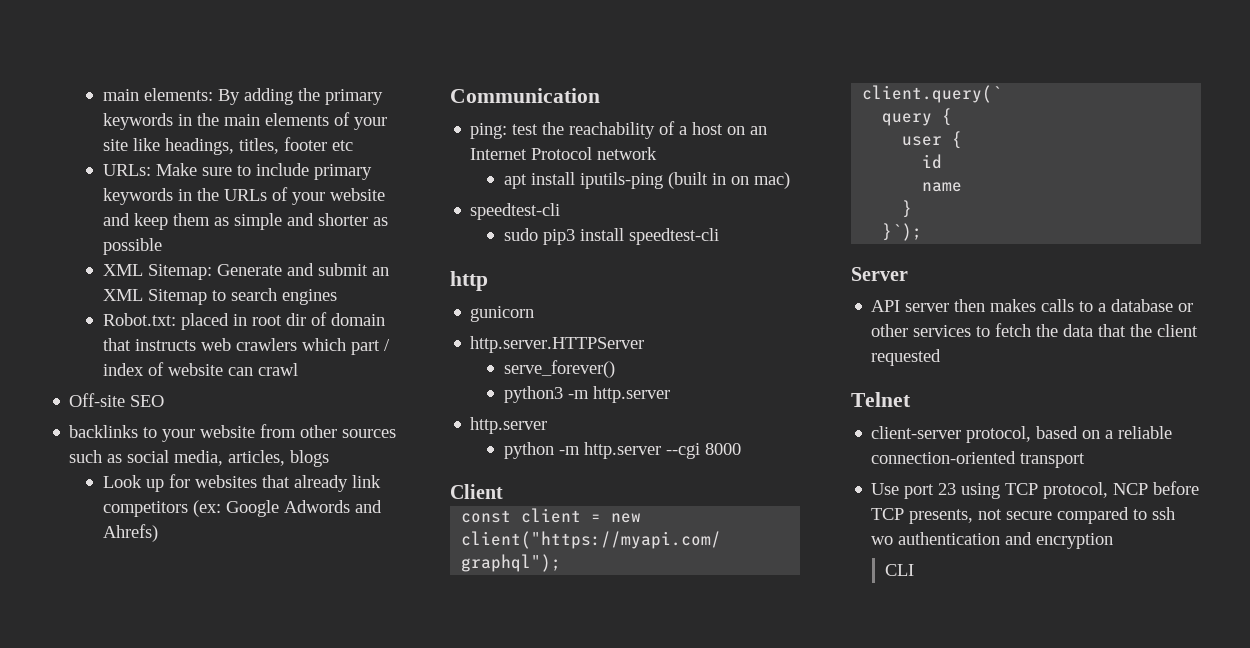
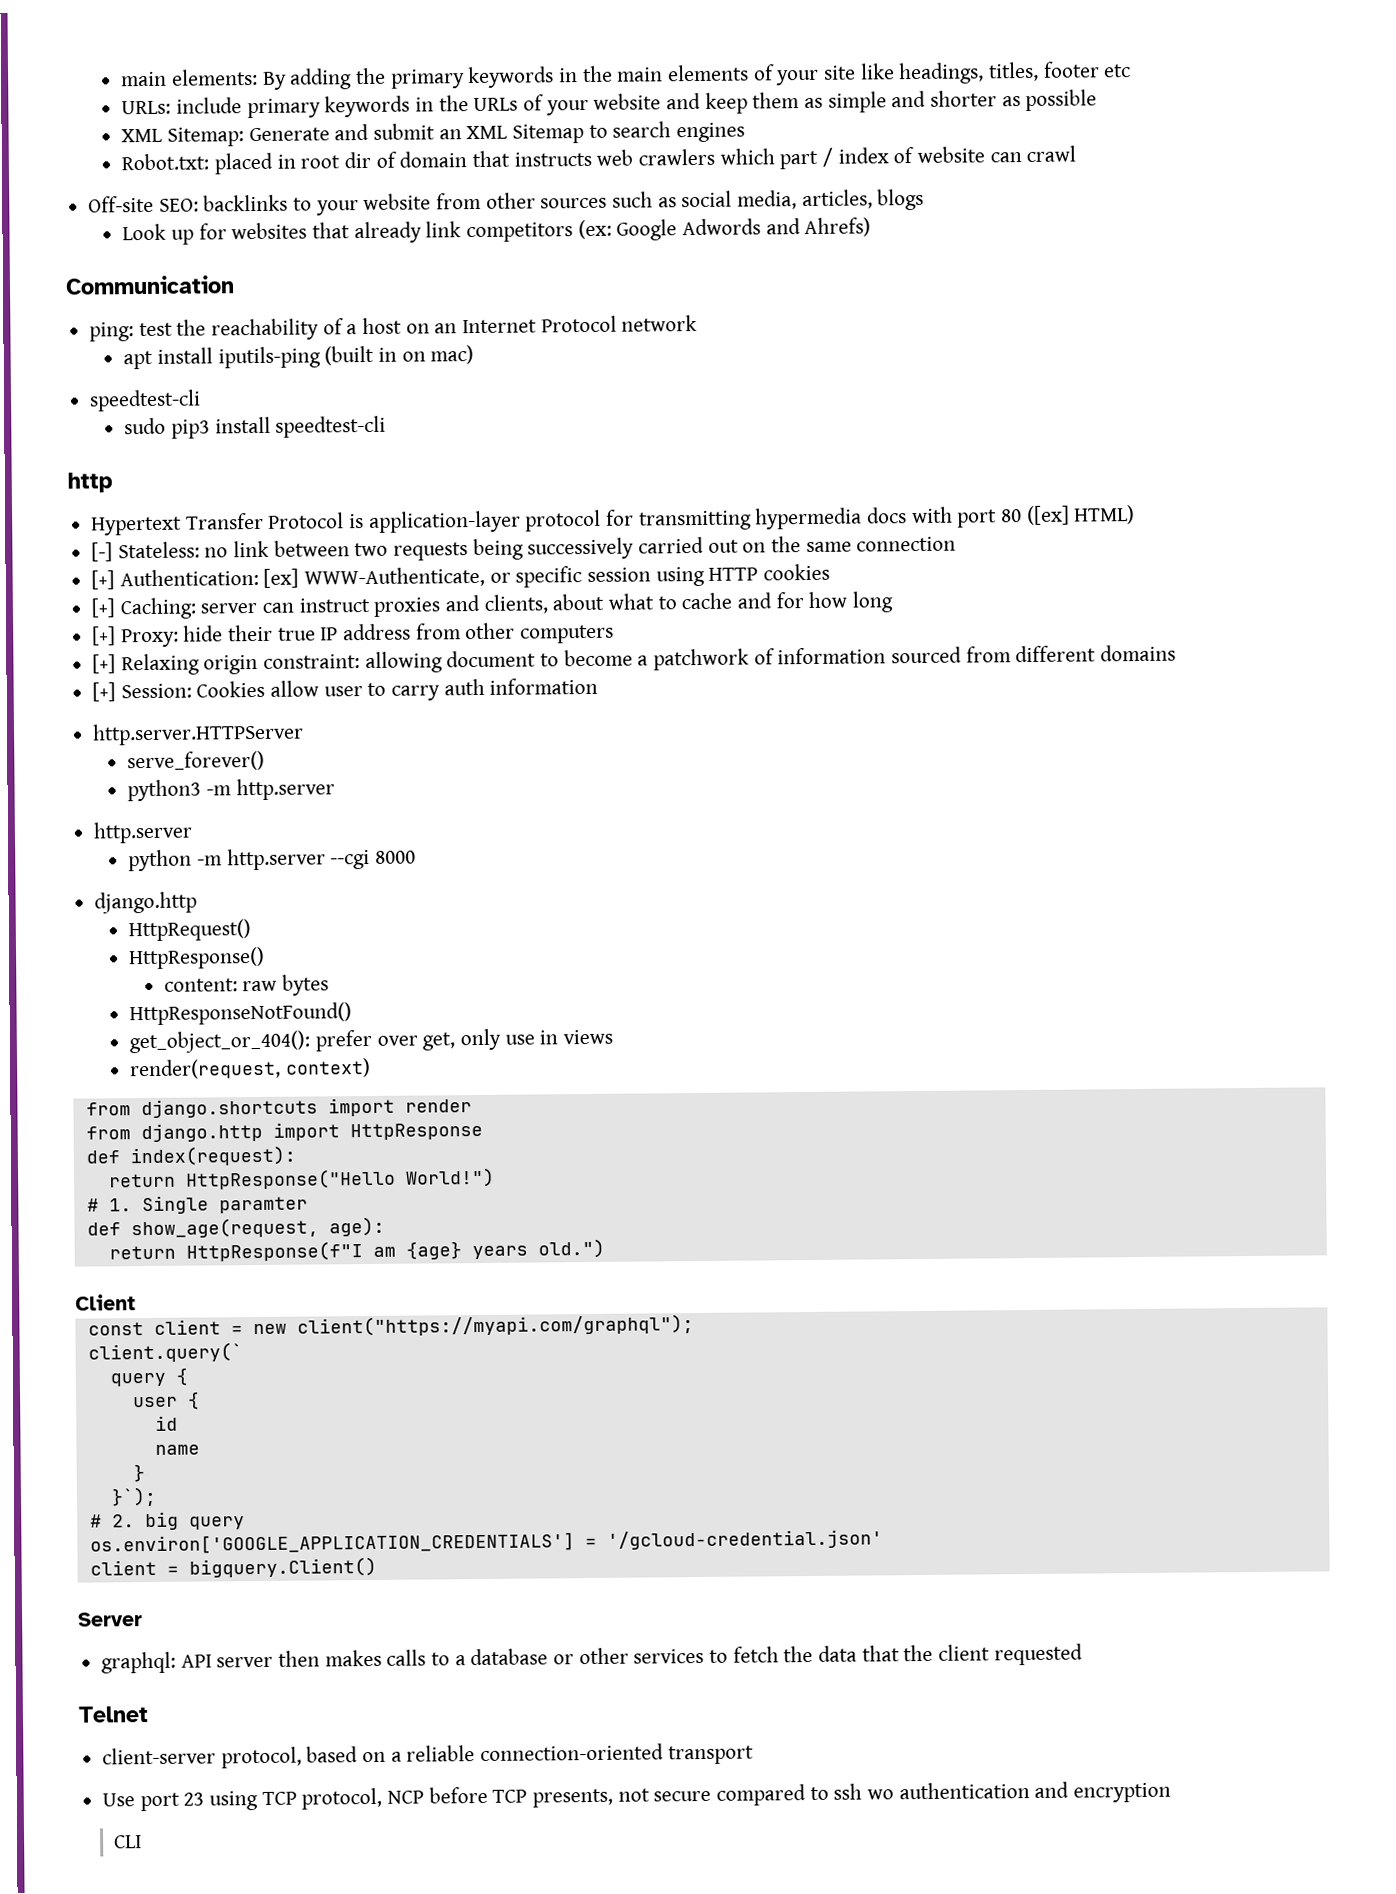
- URLs: Make sure to include primary keywords in the URLs of your website and keep them as simple and shorter as possible
+ URLs: include primary keywords in the URLs of your website and keep them as simple and shorter as possible
- Off-site SEO
- backlinks to your website from other sources such as social media, articles, blogs
+ Off-site SEO: backlinks to your website from other sources such as social media, articles, blogs
- gunicorn
+ Hypertext Transfer Protocol is application-layer protocol for transmitting hypermedia docs with port 80 ([ex] HTML)
+ [-] Stateless: no link between two requests being successively carried out on the same connection
+ [+] Authentication: [ex] WWW-Authenticate, or specific session using HTTP cookies
+ [+] Caching: server can instruct proxies and clients, about what to cache and for how long
+ [+] Proxy: hide their true IP address from other computers
+ [+] Relaxing origin constraint: allowing document to become a patchwork of information sourced from different domains
+ [+] Session: Cookies allow user to carry auth information
  python -m http.server --cgi 8000
+ django.http
+ HttpRequest()
+ HttpResponse()
+ content: raw bytes
+ HttpResponseNotFound()
+ get_object_or_404(): prefer over get, only use in views
+ render(request, context)
+ from django.shortcuts import render
+ from django.http import HttpResponse
+ def index(request):
+ return HttpResponse("Hello World!")
+ # 1. Single paramter
+ def show_age(request, age):
+ return HttpResponse(f"I am {age} years old.")
+ # 2. big query
+ os.environ['GOOGLE_APPLICATION_CREDENTIALS'] = '/gcloud-credential.json'
+ client = bigquery.Client()
- API server then makes calls to a database or other services to fetch the data that the client requested
+ graphql: API server then makes calls to a database or other services to fetch the data that the client requested

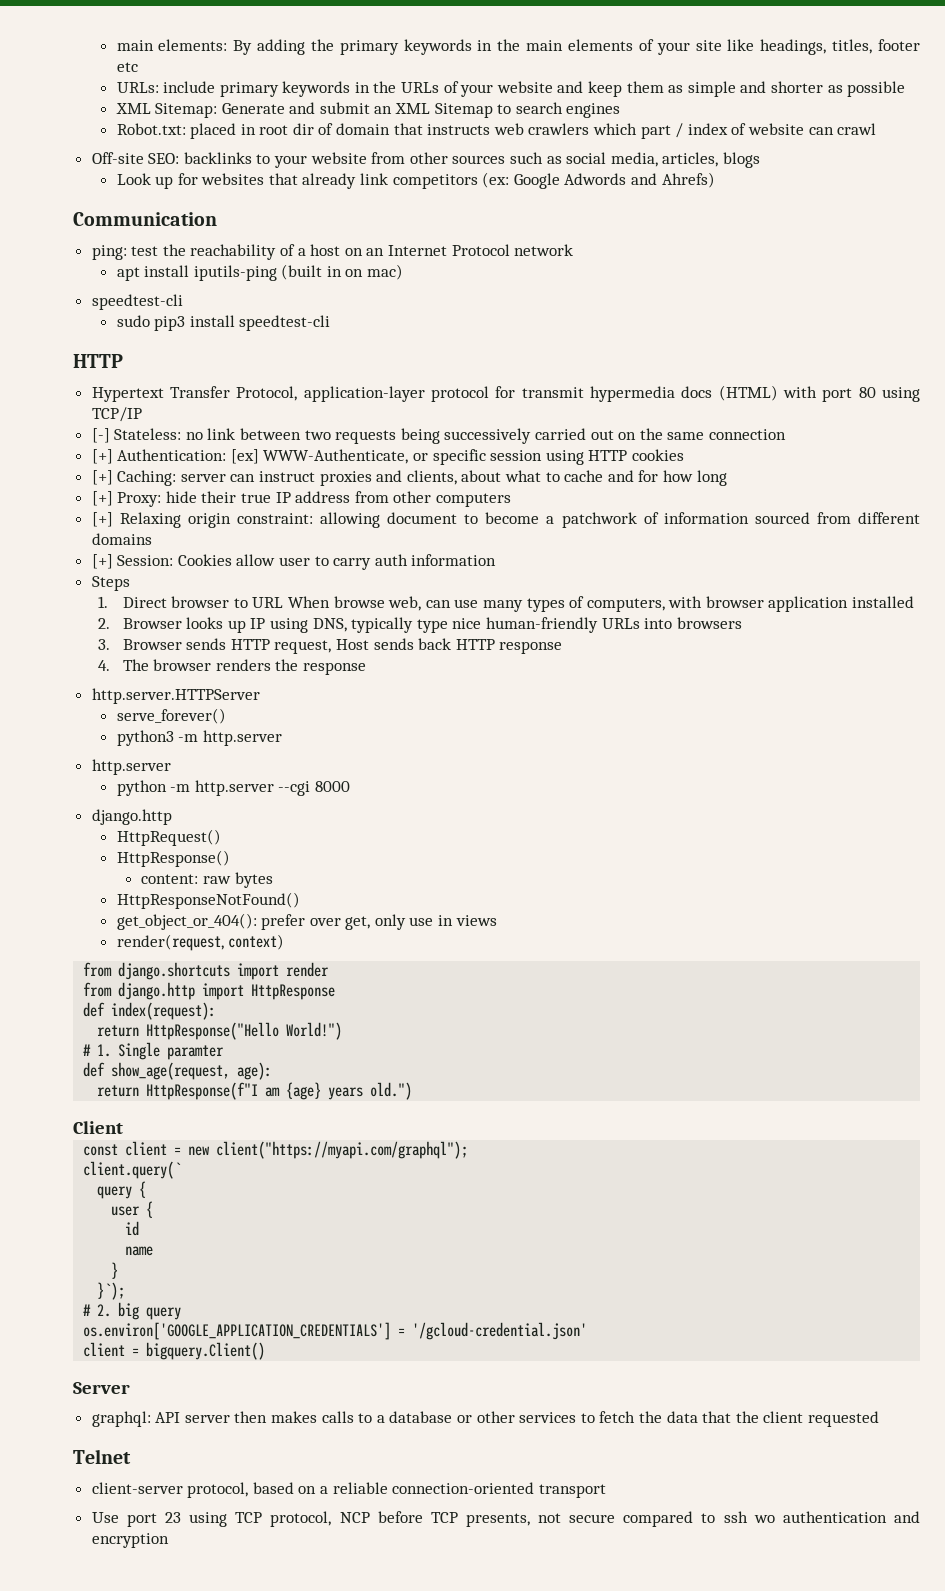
  sudo pip3 install speedtest-cli
- http
+ HTTP
- Hypertext Transfer Protocol is application-layer protocol for transmitting hypermedia docs with port 80 ([ex] HTML)
+ Hypertext Transfer Protocol, application-layer protocol for transmit hypermedia docs (HTML) with port 80 using TCP/IP
+ Steps
+ 1. Direct browser to URL When browse web, can use many types of computers, with browser application installed
+ 2. Browser looks up IP using DNS, typically type nice human-friendly URLs into browsers
+ 3. Browser sends HTTP request, Host sends back HTTP response
+ 4. The browser renders the response
- CLI

